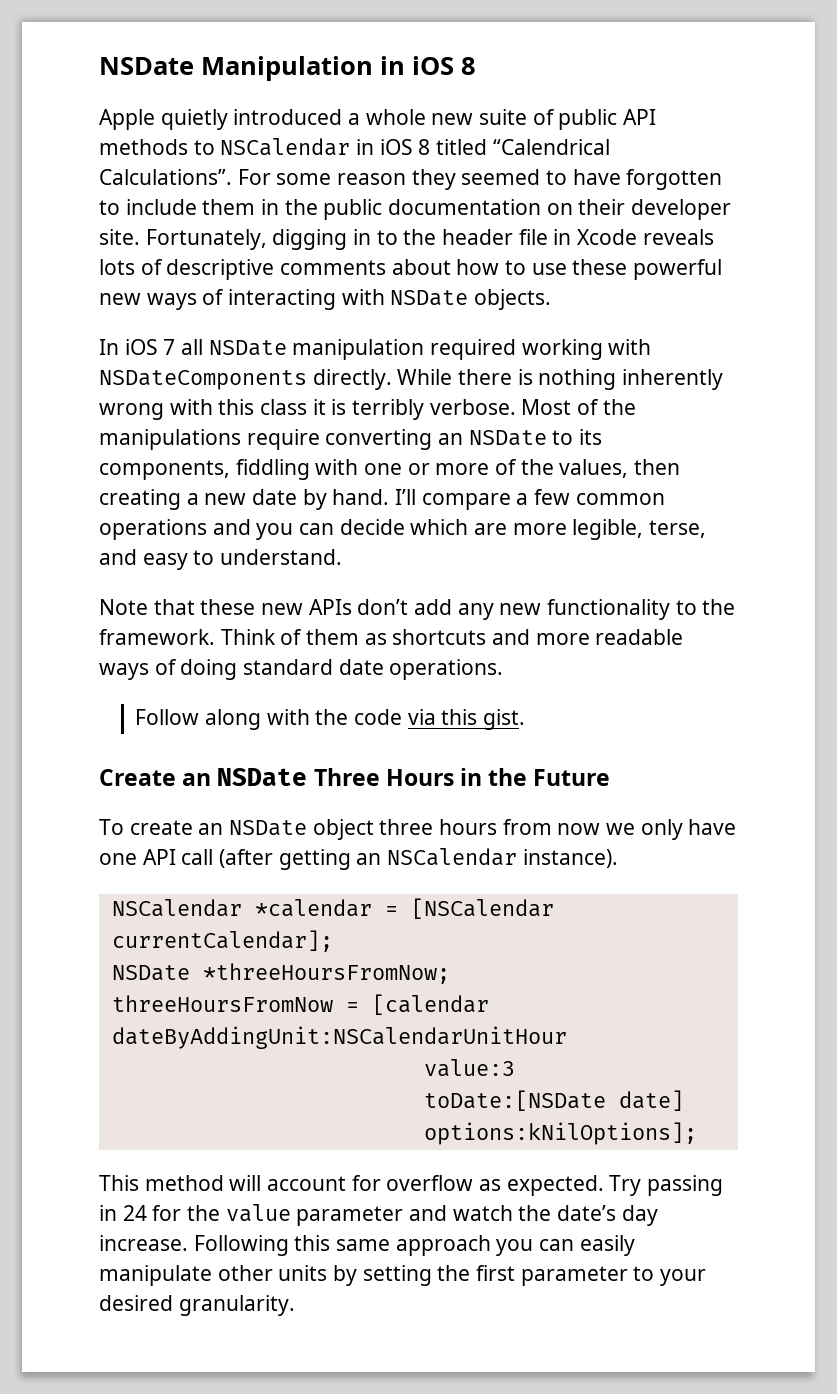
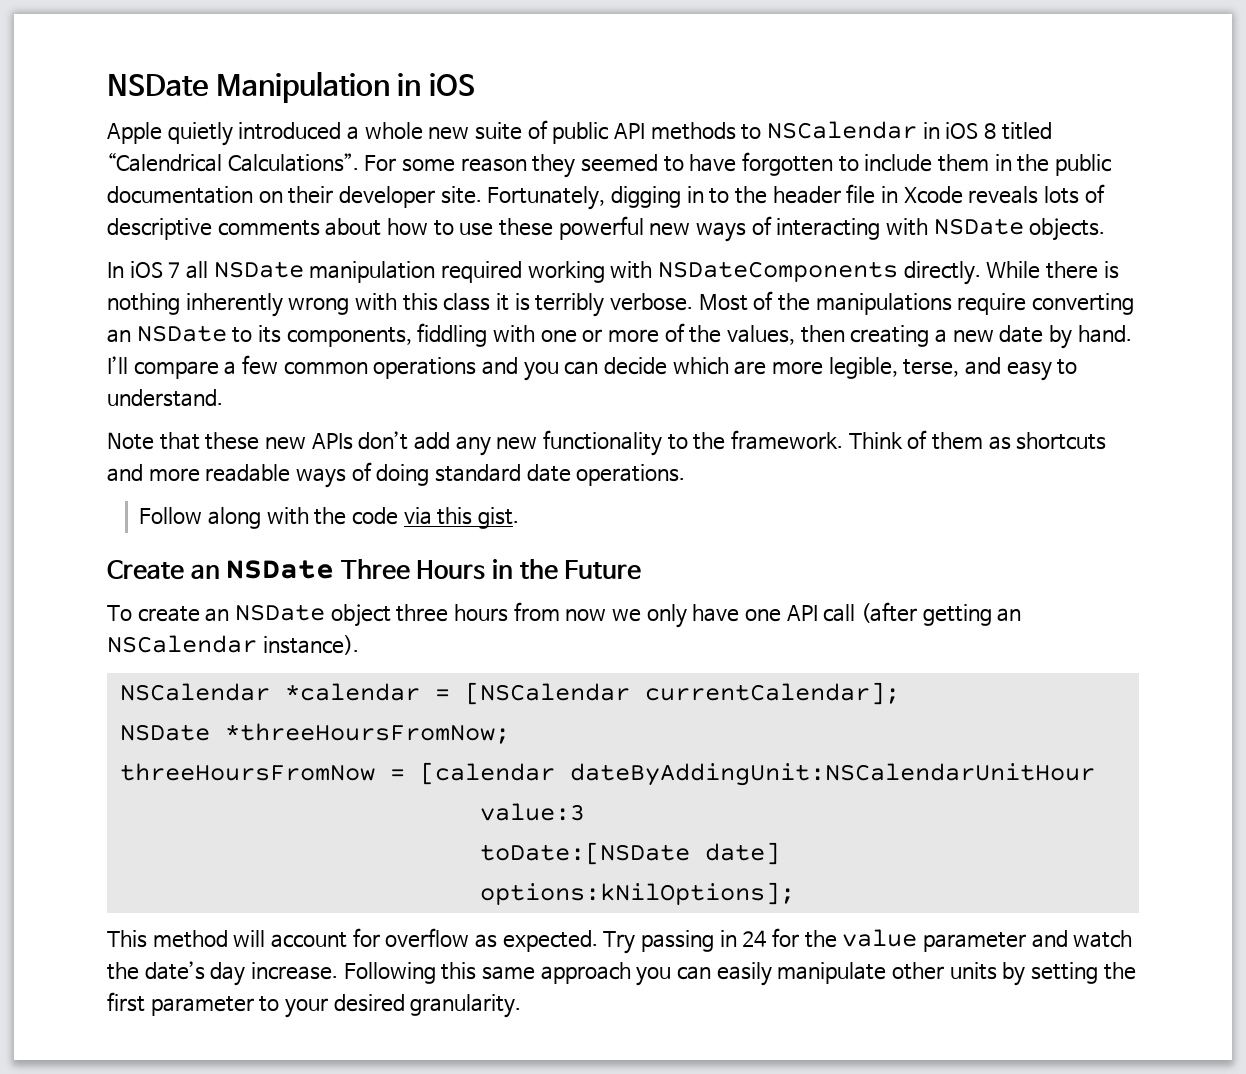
- NSDate Manipulation in iOS 8
+ NSDate Manipulation in iOS

